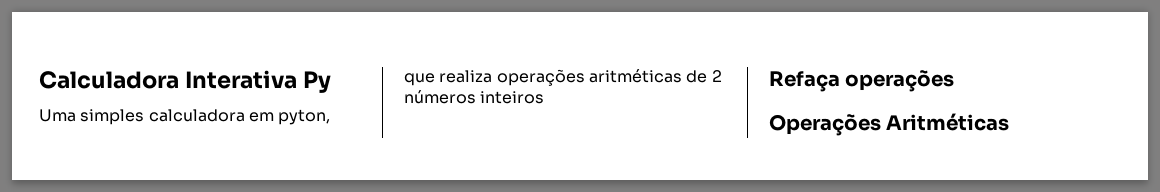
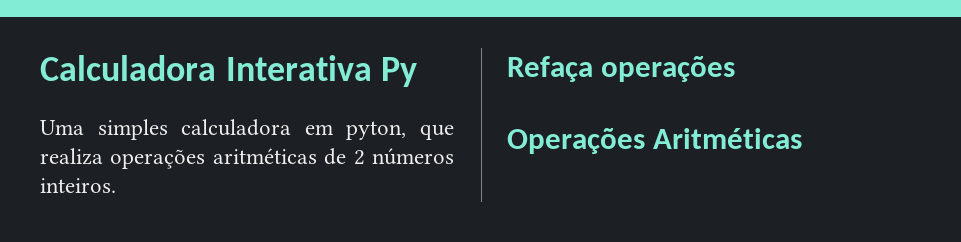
- Uma simples calculadora em pyton, que realiza operações aritméticas de 2 números inteiros
+ Uma simples calculadora em pyton, que realiza operações aritméticas de 2 números inteiros.

